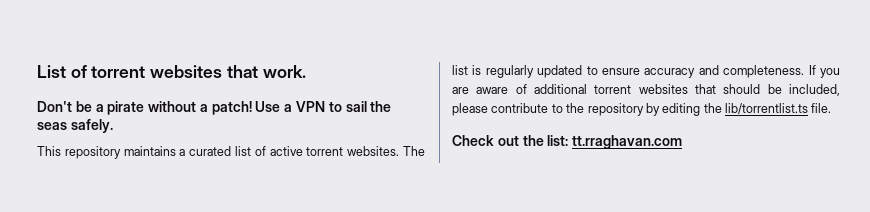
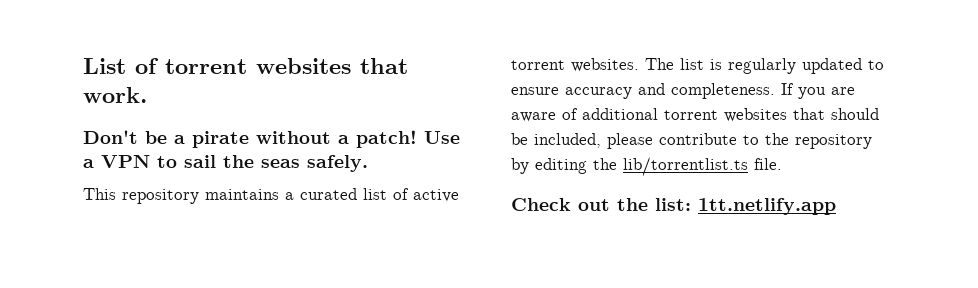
- Check out the list: tt.rraghavan.com
+ Check out the list: 1tt.netlify.app

